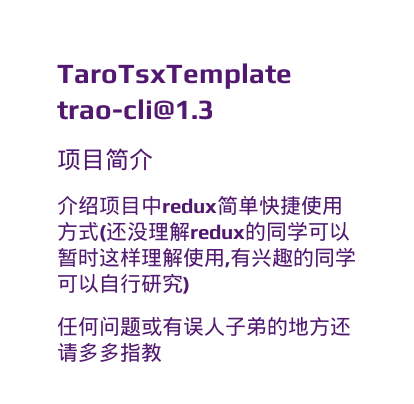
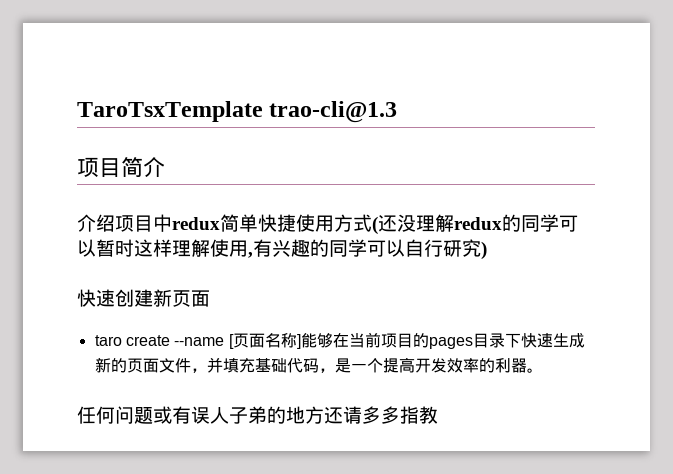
+ 快速创建新页面
+ taro create --name [页面名称]能够在当前项目的pages目录下快速生成新的页面文件，并填充基础代码，是一个提高开发效率的利器。

